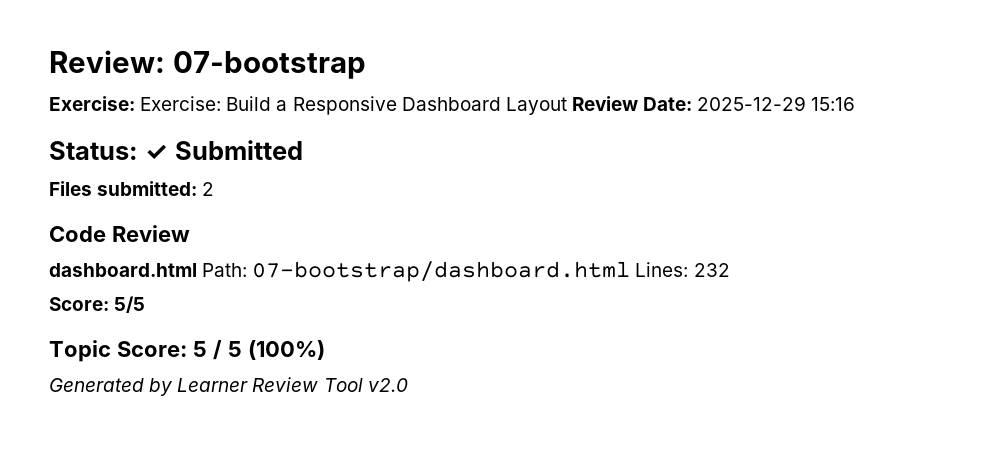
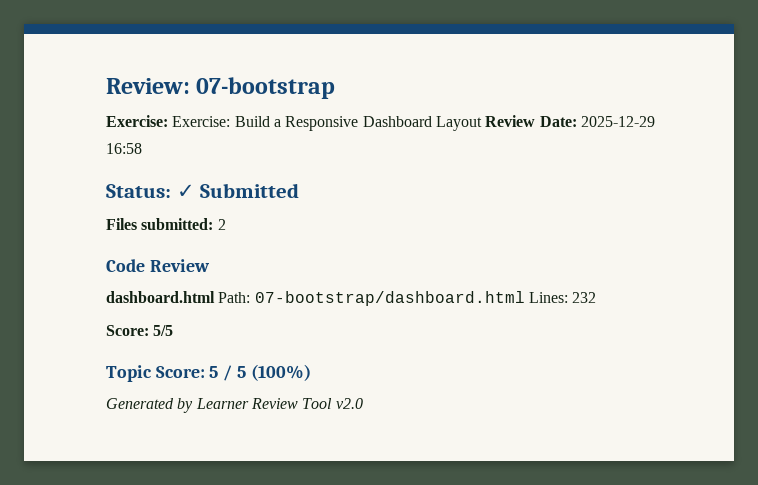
- Exercise: Exercise: Build a Responsive Dashboard Layout Review Date: 2025-12-29 15:16
+ Exercise: Exercise: Build a Responsive Dashboard Layout Review Date: 2025-12-29 16:58

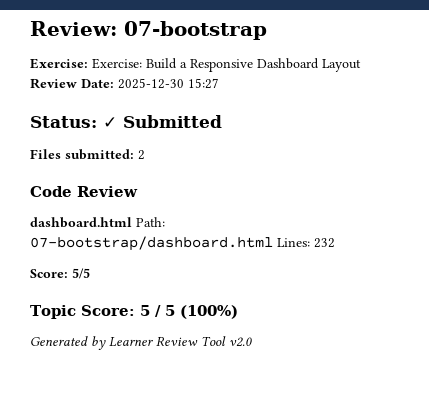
- Exercise: Exercise: Build a Responsive Dashboard Layout Review Date: 2025-12-29 16:58
+ Exercise: Exercise: Build a Responsive Dashboard Layout Review Date: 2025-12-30 15:27

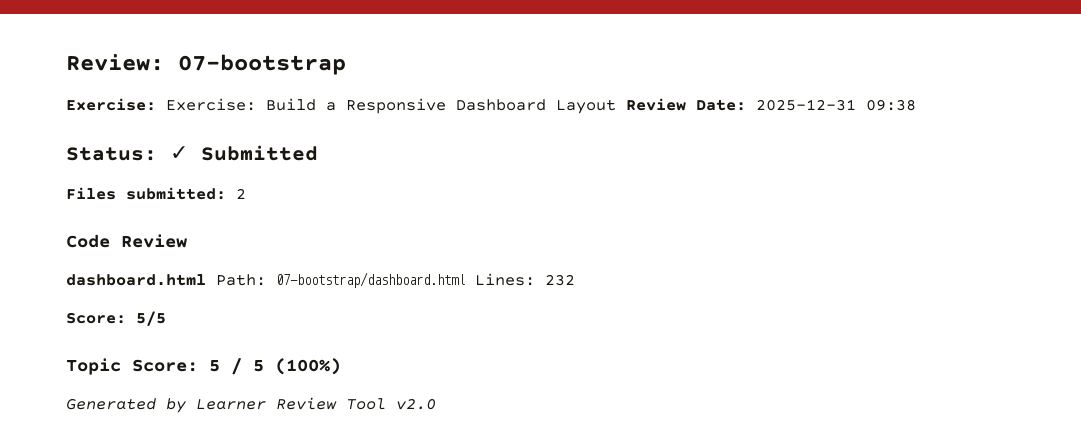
- Exercise: Exercise: Build a Responsive Dashboard Layout Review Date: 2025-12-30 15:27
+ Exercise: Exercise: Build a Responsive Dashboard Layout Review Date: 2025-12-31 09:38

